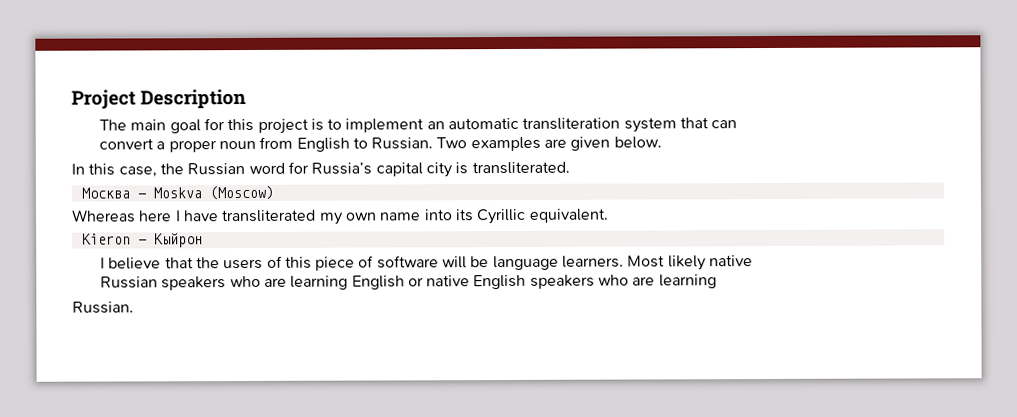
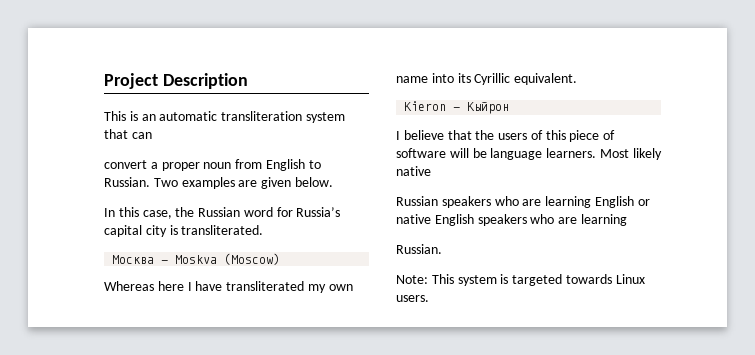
- The main goal for this project is to implement an automatic transliteration system that can
+ This is an automatic transliteration system that can
+ Note: This system is targeted towards Linux users.

